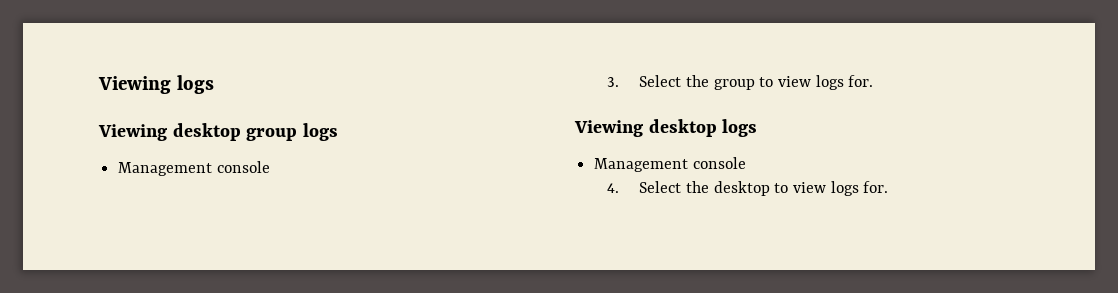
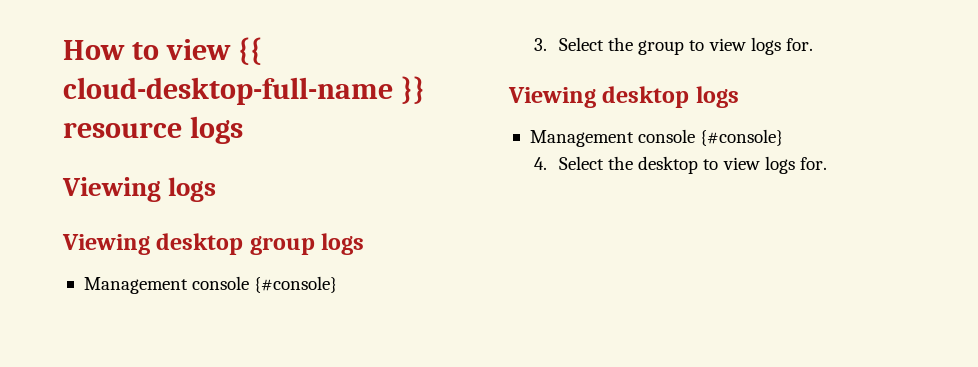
+ How to view {{ cloud-desktop-full-name }} resource logs
  Viewing desktop group logs
- Management console
+ Management console {#console}
  Viewing desktop logs
- Management console
+ Management console {#console}

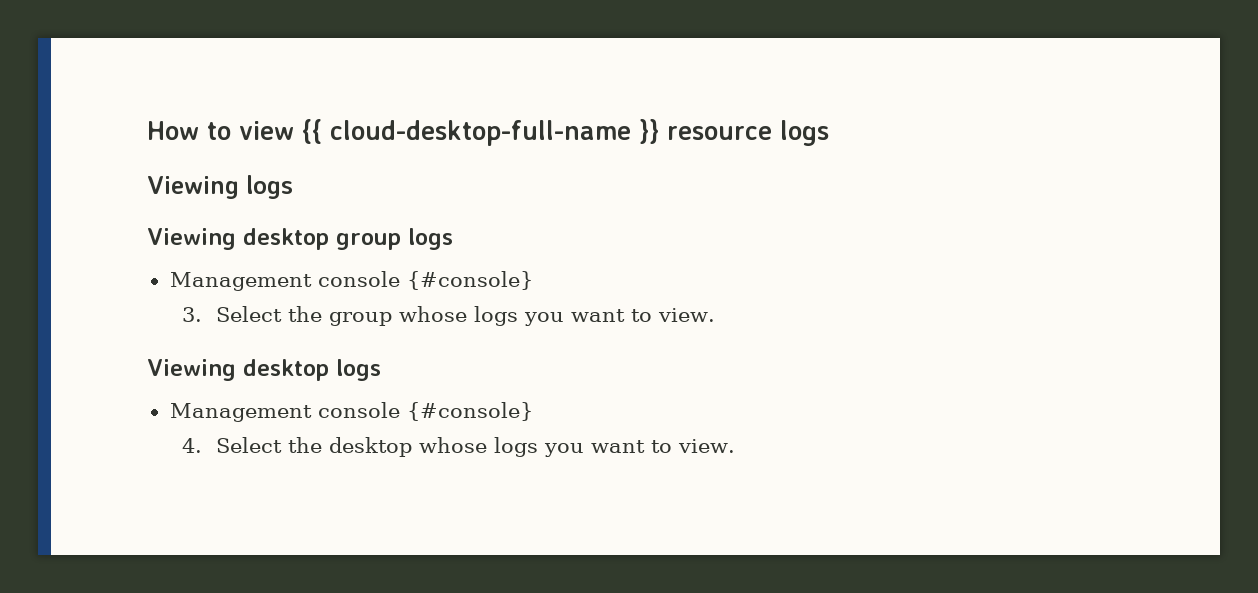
- 3. Select the group to view logs for.
+ 3. Select the group whose logs you want to view.
- 4. Select the desktop to view logs for.
+ 4. Select the desktop whose logs you want to view.

